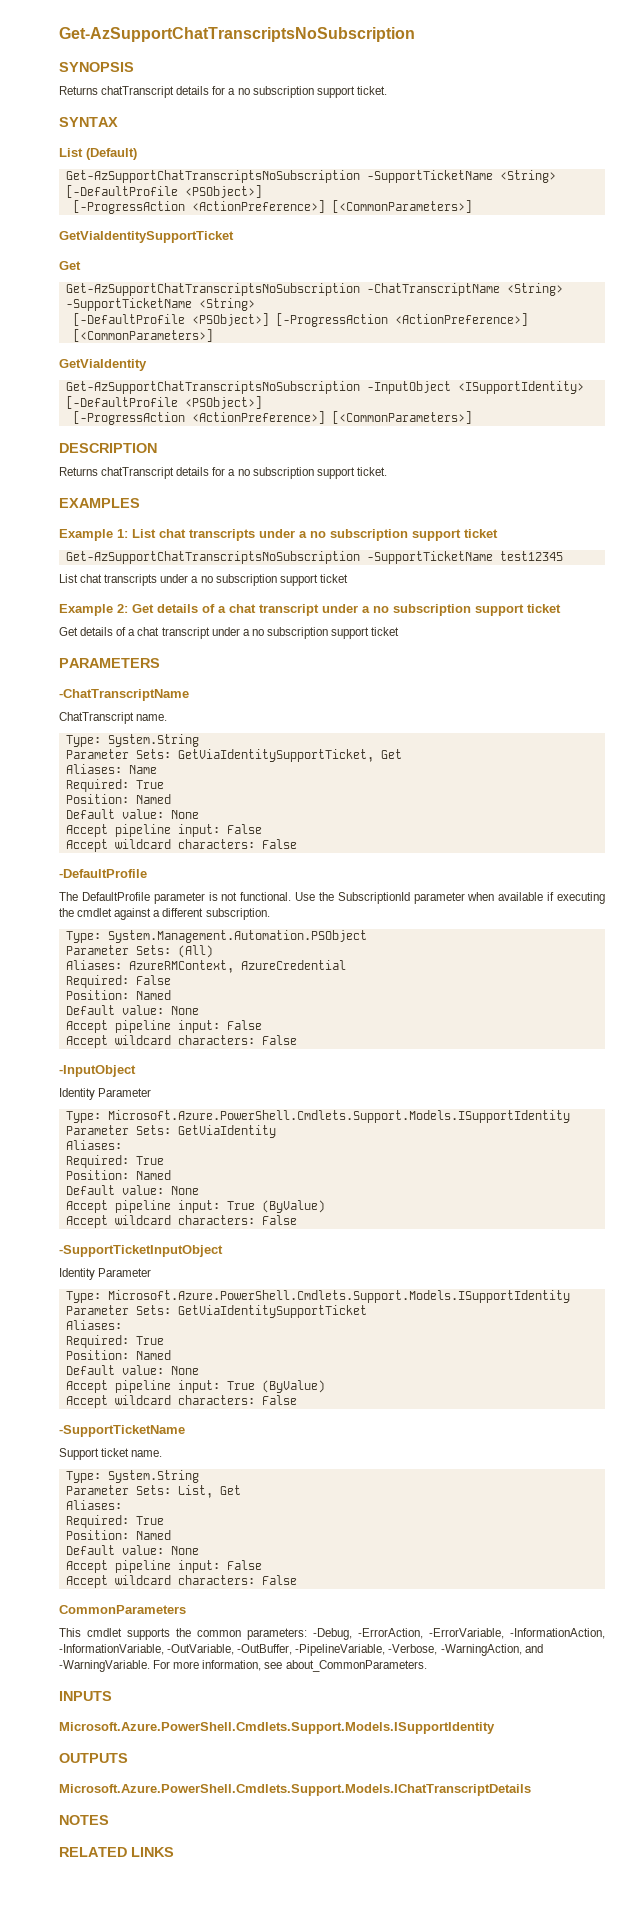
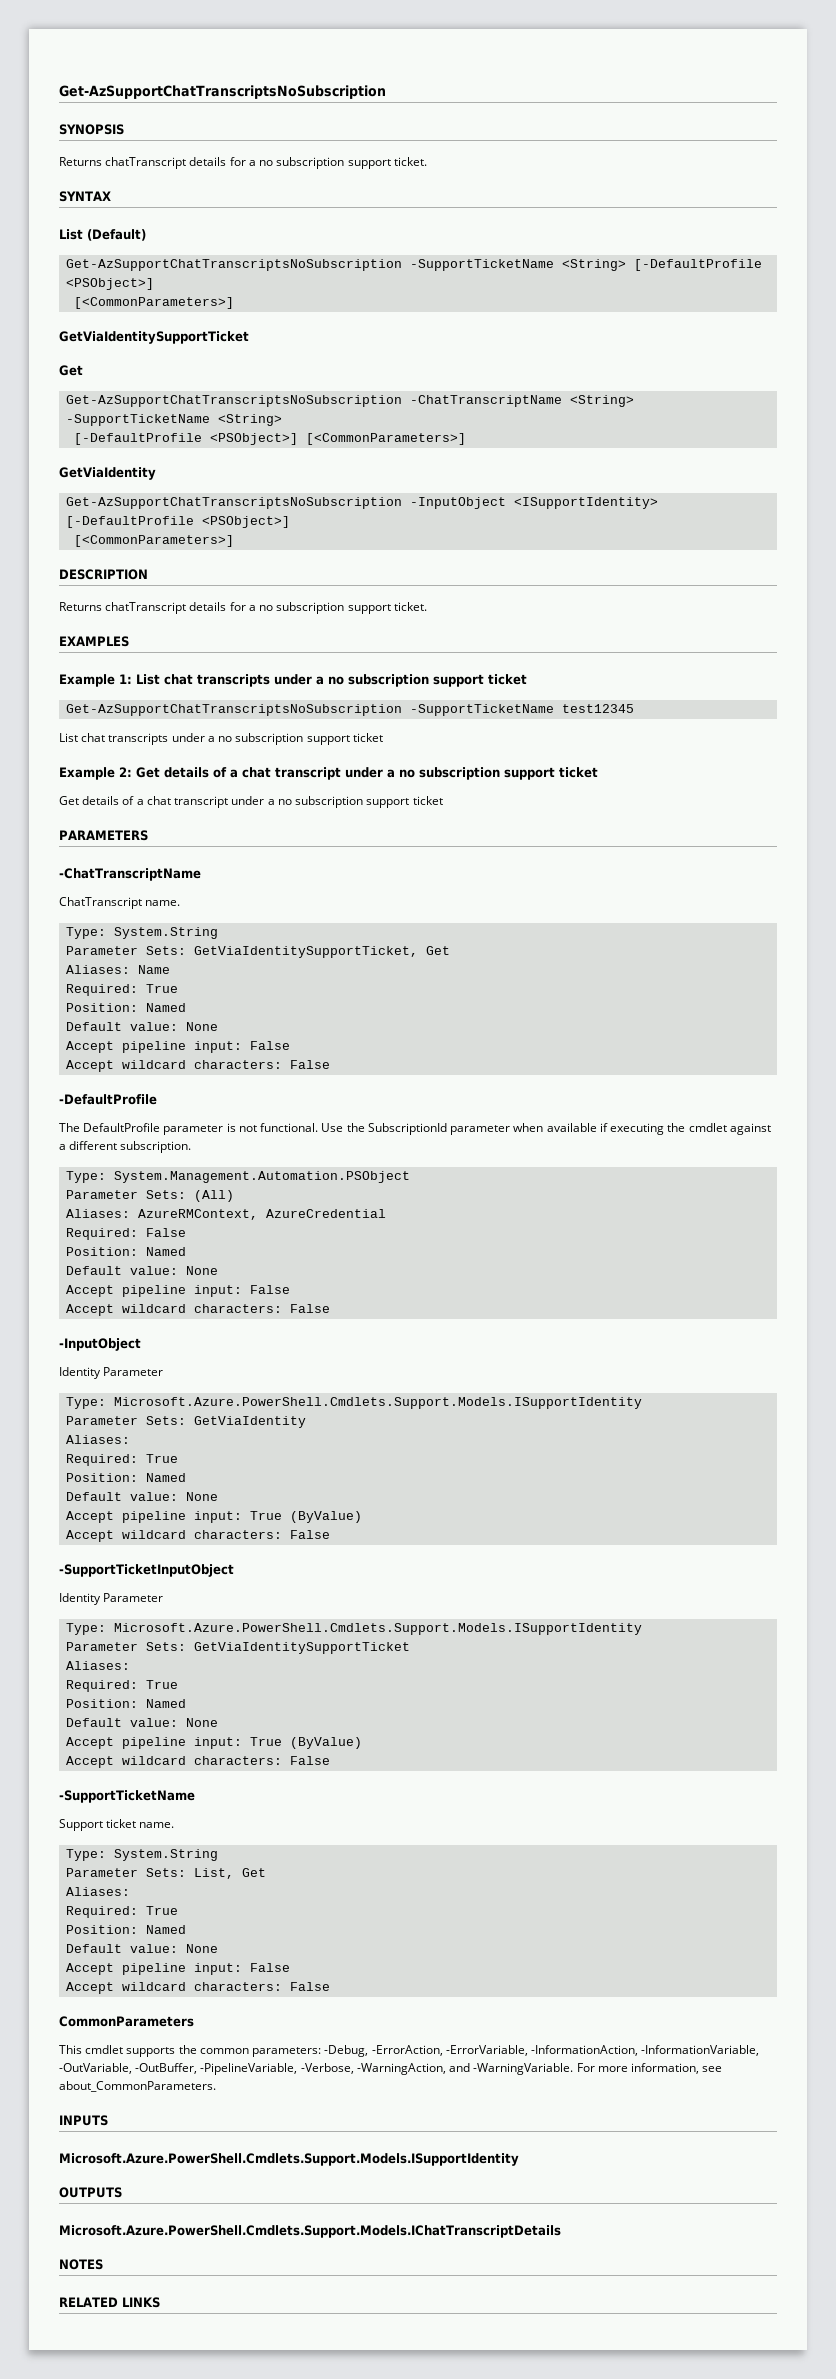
  Get-AzSupportChatTranscriptsNoSubscription -SupportTicketName <String> [-DefaultProfile <PSObject>]
- [-ProgressAction <ActionPreference>] [<CommonParameters>]
+ [<CommonParameters>]
- [-DefaultProfile <PSObject>] [-ProgressAction <ActionPreference>] [<CommonParameters>]
+ [-DefaultProfile <PSObject>] [<CommonParameters>]
  Get-AzSupportChatTranscriptsNoSubscription -InputObject <ISupportIdentity> [-DefaultProfile <PSObject>]
- [-ProgressAction <ActionPreference>] [<CommonParameters>]
+ [<CommonParameters>]

